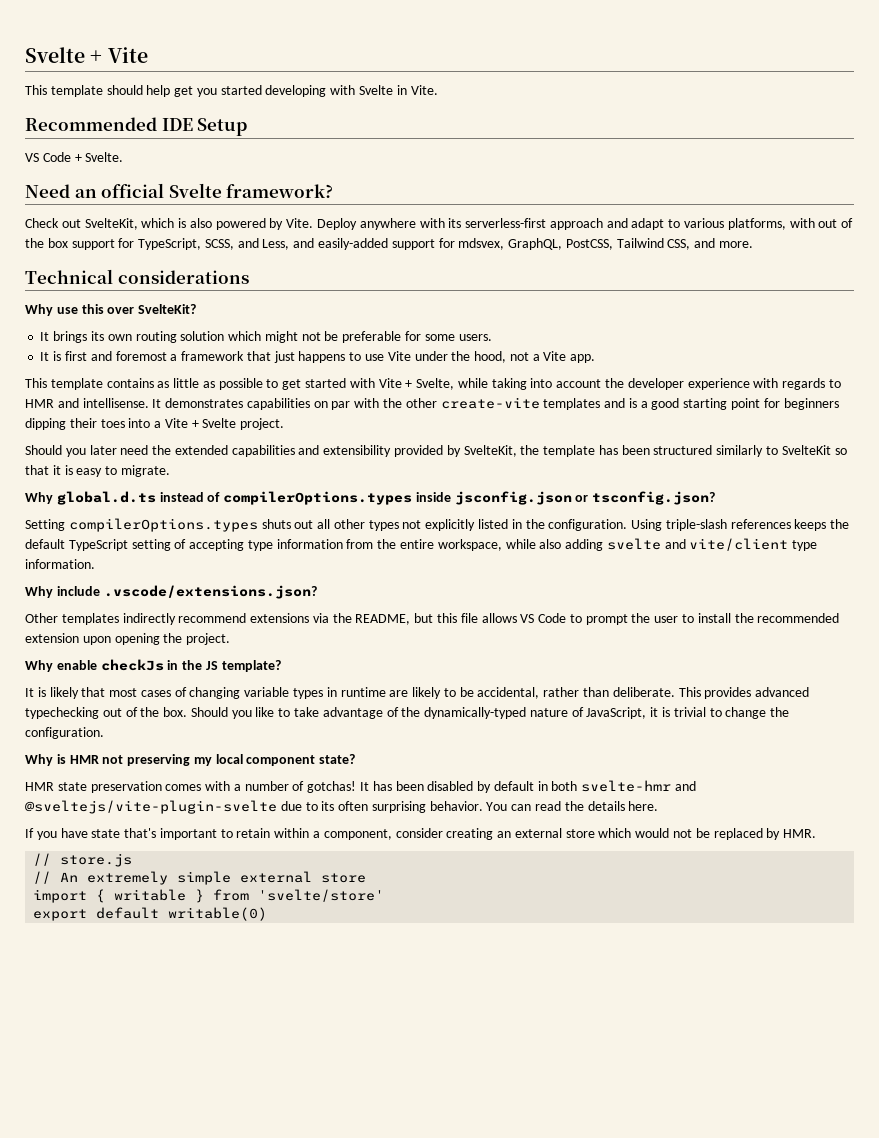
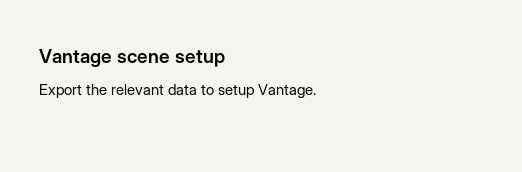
- Svelte + Vite
- This template should help get you started developing with Svelte in Vite.
- Recommended IDE Setup
- VS Code + Svelte.
- Need an official Svelte framework?
- Check out SvelteKit, which is also powered by Vite. Deploy anywhere with its serverless-first approach and adapt to various platforms, with out of the box support for TypeScript, SCSS, and Less, and easily-added support for mdsvex, GraphQL, PostCSS, Tailwind CSS, and more.
- Technical considerations
- Why use this over SvelteKit?
- It brings its own routing solution which might not be preferable for some users.
- It is first and foremost a framework that just happens to use Vite under the hood, not a Vite app.
- This template contains as little as possible to get started with Vite + Svelte, while taking into account the developer experience with regards to HMR and intellisense. It demonstrates capabilities on par with the other create-vite templates and is a good starting point for beginners dipping their toes into a Vite + Svelte project.
- Should you later need the extended capabilities and extensibility provided by SvelteKit, the template has been structured similarly to SvelteKit so that it is easy to migrate.
- Why global.d.ts instead of compilerOptions.types inside jsconfig.json or tsconfig.json?
- Setting compilerOptions.types shuts out all other types not explicitly listed in the configuration. Using triple-slash references keeps the default TypeScript setting of accepting type information from the entire workspace, while also adding svelte and vite/client type information.
- Why include .vscode/extensions.json?
- Other templates indirectly recommend extensions via the README, but this file allows VS Code to prompt the user to install the recommended extension upon opening the project.
- Why enable checkJs in the JS template?
- It is likely that most cases of changing variable types in runtime are likely to be accidental, rather than deliberate. This provides advanced typechecking out of the box. Should you like to take advantage of the dynamically-typed nature of JavaScript, it is trivial to change the configuration.
- Why is HMR not preserving my local component state?
- HMR state preservation comes with a number of gotchas! It has been disabled by default in both svelte-hmr and @sveltejs/vite-plugin-svelte due to its often surprising behavior. You can read the details here.
- If you have state that's important to retain within a component, consider creating an external store which would not be replaced by HMR.
- // store.js
- // An extremely simple external store
- import { writable } from 'svelte/store'
- export default writable(0)
+ Vantage scene setup
+ Export the relevant data to setup Vantage.

